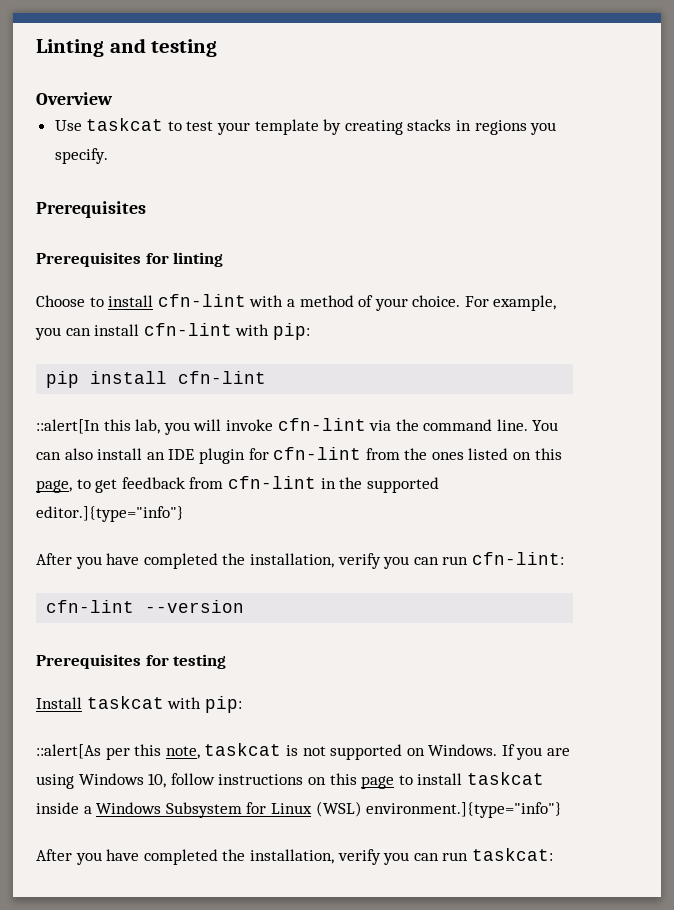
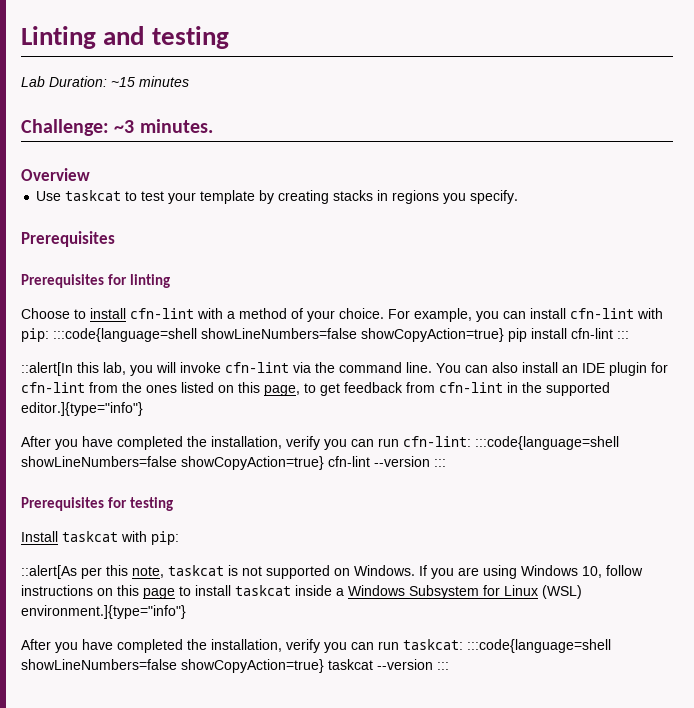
+ Lab Duration: ~15 minutes
+ Challenge: ~3 minutes.
- For example, you can install cfn-lint with pip:
- pip install cfn-lint
+ For example, you can install cfn-lint with pip: :::code{language=shell showLineNumbers=false showCopyAction=true} pip install cfn-lint :::
- After you have completed the installation, verify you can run cfn-lint:
- cfn-lint --version
+ After you have completed the installation, verify you can run cfn-lint: :::code{language=shell showLineNumbers=false showCopyAction=true} cfn-lint --version :::
- After you have completed the installation, verify you can run taskcat:
+ After you have completed the installation, verify you can run taskcat: :::code{language=shell showLineNumbers=false showCopyAction=true} taskcat --version :::

